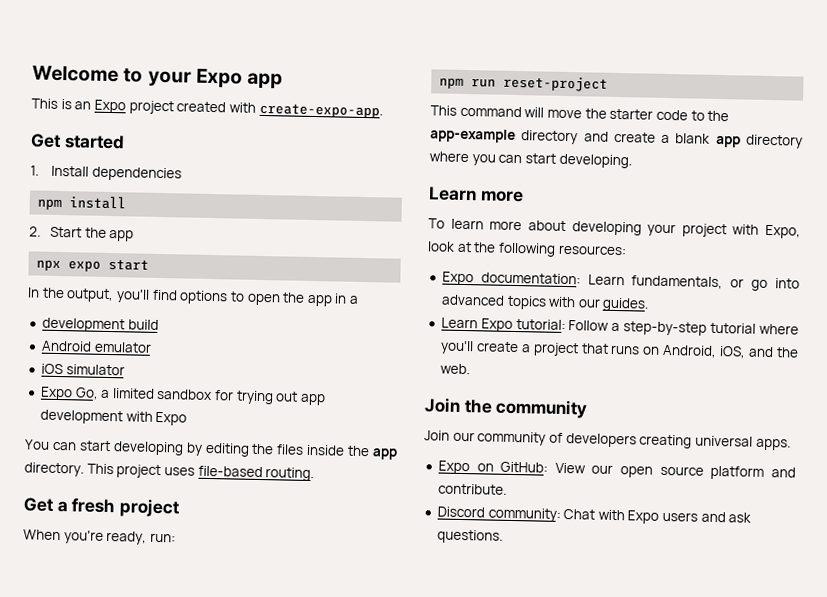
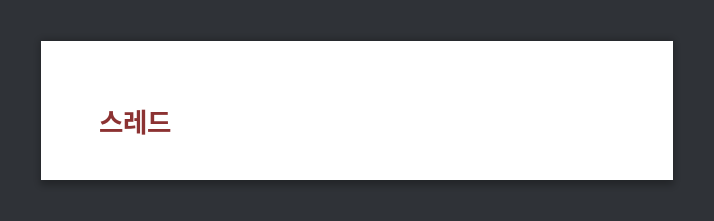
- Welcome to your Expo app
- This is an Expo project created with create-expo-app.
- Get started
- 1. Install dependencies
- npm install
- 2. Start the app
- npx expo start
- In the output, you'll find options to open the app in a
- development build
- Android emulator
- iOS simulator
- Expo Go, a limited sandbox for trying out app development with Expo
- You can start developing by editing the files inside the app directory. This project uses file-based routing.
- Get a fresh project
- When you're ready, run:
- npm run reset-project
- This command will move the starter code to the app-example directory and create a blank app directory where you can start developing.
- Learn more
- To learn more about developing your project with Expo, look at the following resources:
- Expo documentation: Learn fundamentals, or go into advanced topics with our guides.
- Learn Expo tutorial: Follow a step-by-step tutorial where you'll create a project that runs on Android, iOS, and the web.
- Join the community
- Join our community of developers creating universal apps.
- Expo on GitHub: View our open source platform and contribute.
- Discord community: Chat with Expo users and ask questions.
+ 스레드

